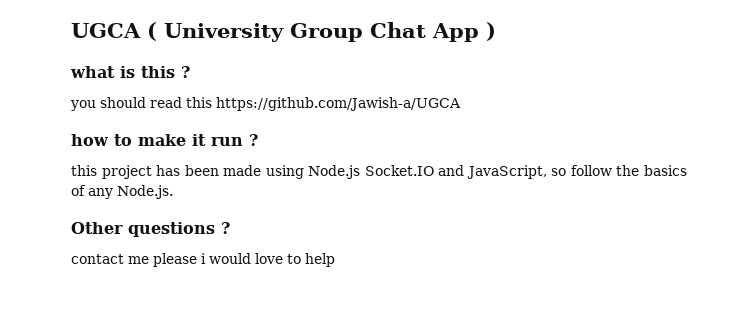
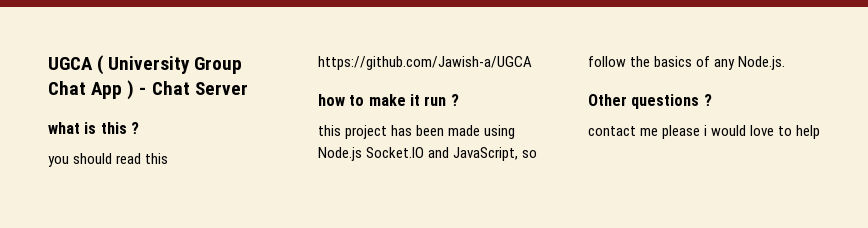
- UGCA ( University Group Chat App )
+ UGCA ( University Group Chat App ) - Chat Server

